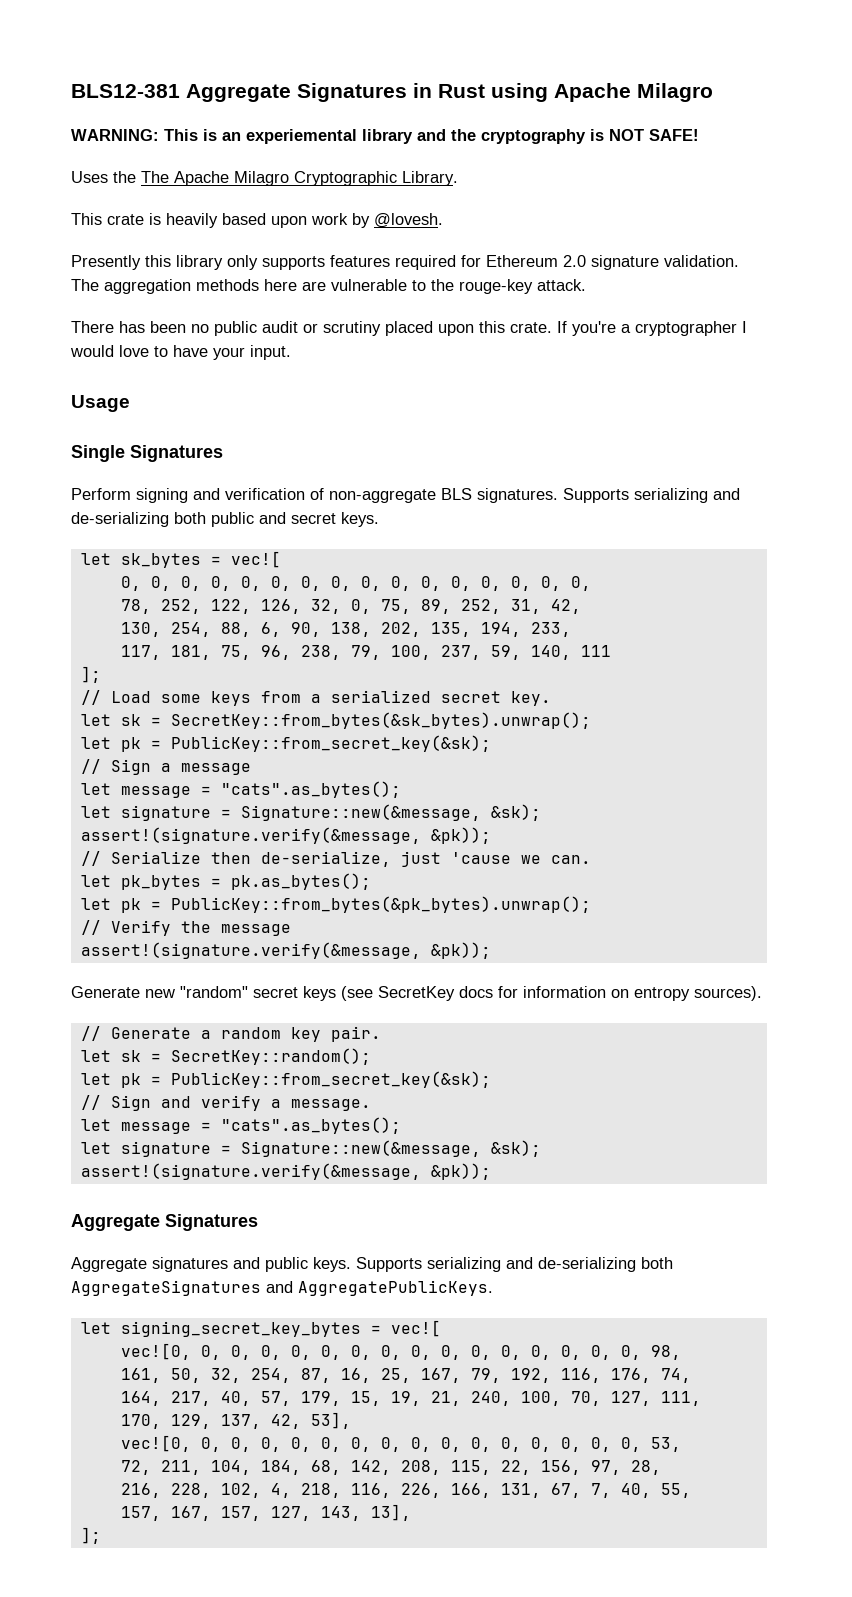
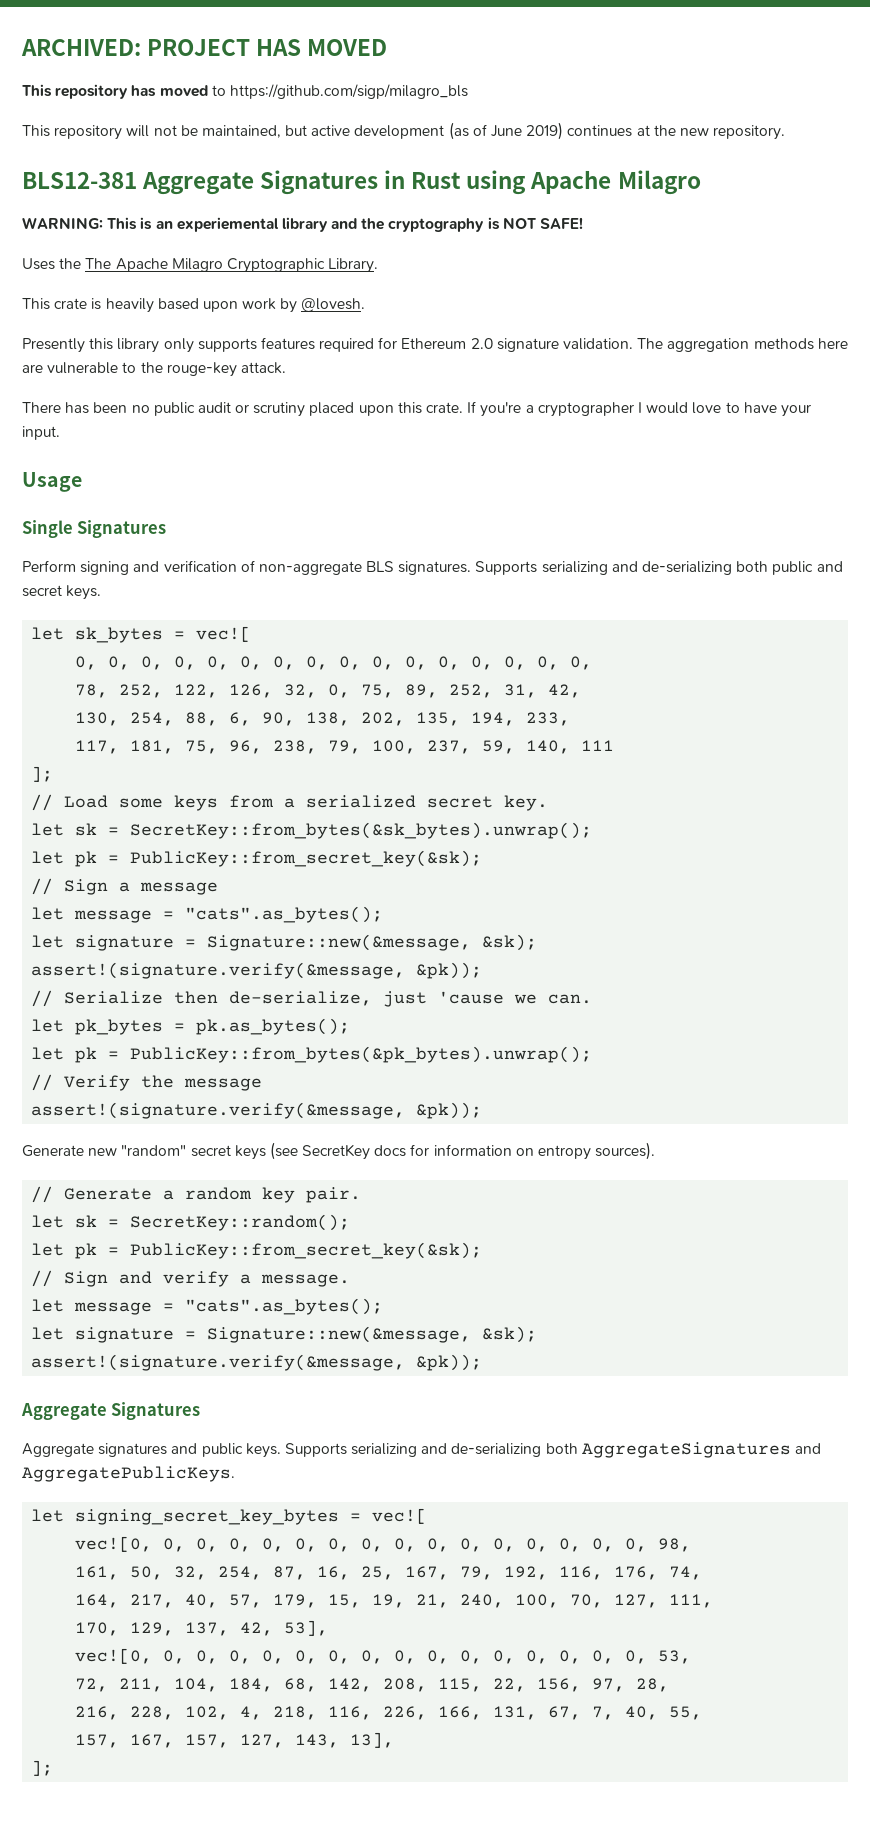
+ ARCHIVED: PROJECT HAS MOVED
+ This repository has moved to https://github.com/sigp/milagro_bls
+ This repository will not be maintained, but active development (as of June 2019) continues at the new repository.

